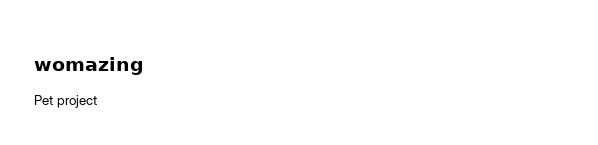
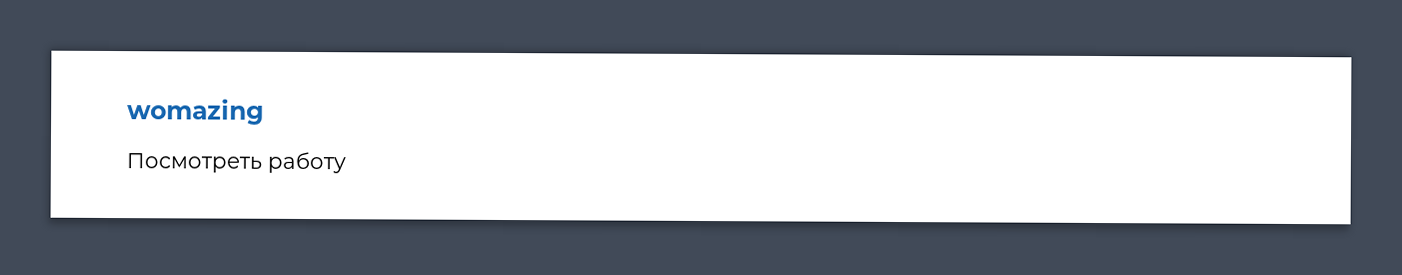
- Pet project
+ Посмотреть работу

